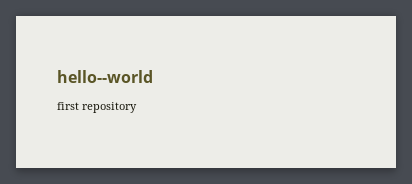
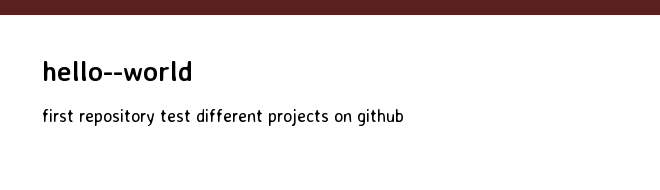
- first repository
+ first repository test different projects on github

